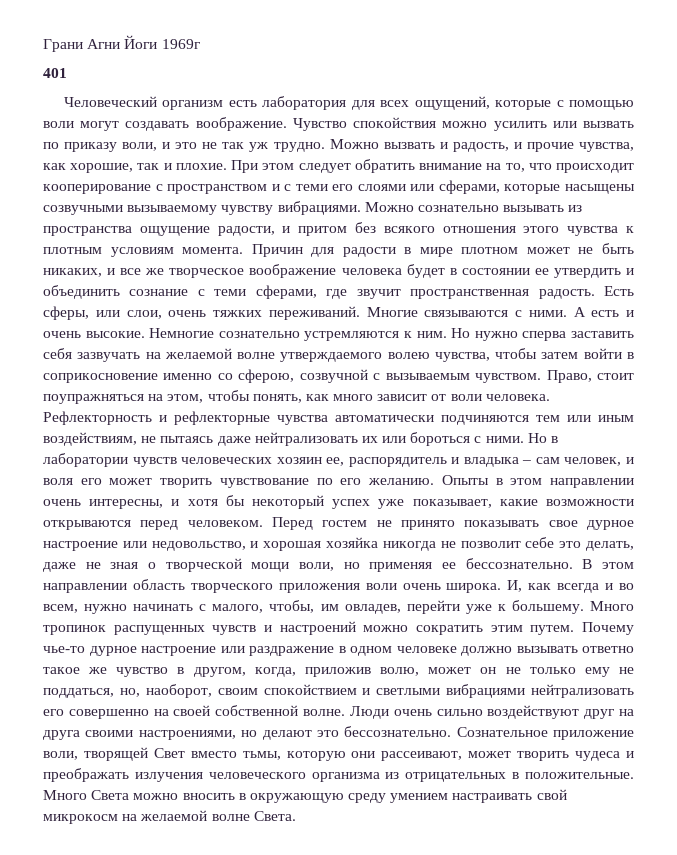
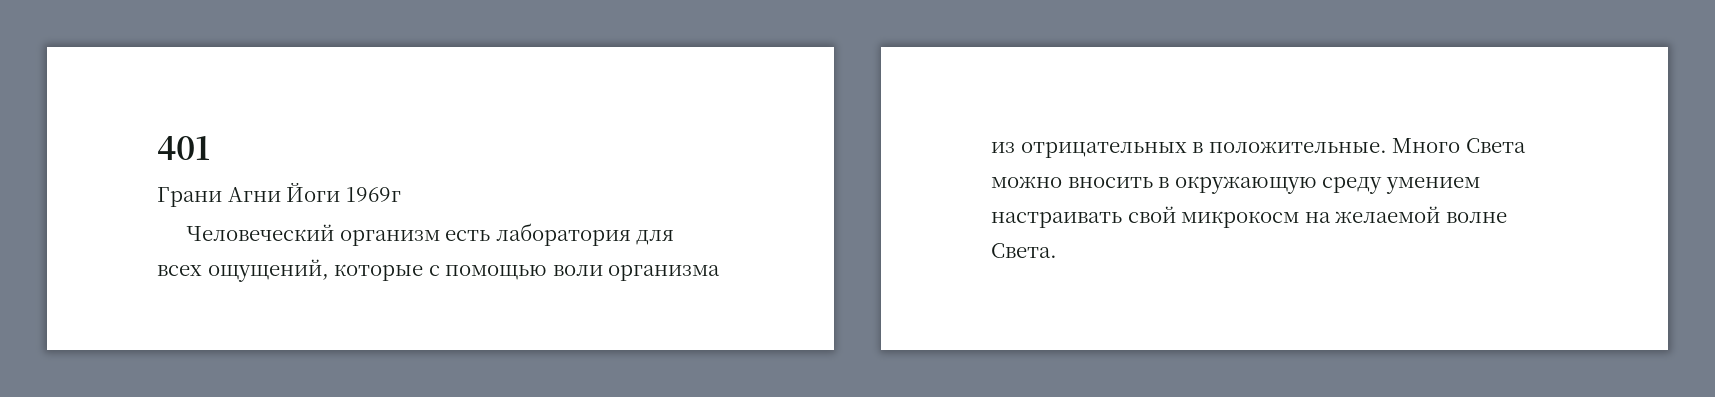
+ 401
- 401
- Человеческий организм есть лаборатория для всех ощущений, которые с помощью воли могут создавать воображение. Чувство спокойствия можно усилить или вызвать по приказу воли, и это не так уж трудно. Можно вызвать и радость, и прочие чувства, как хорошие, так и плохие. При этом следует обратить внимание на то, что происходит кооперирование с пространством и с теми его слоями или сферами, которые насыщены созвучными вызываемому чувству вибрациями. Можно сознательно вызывать из пространства ощущение радости, и притом без всякого отношения этого чувства к плотным условиям момента. Причин для радости в мире плотном может не быть никаких, и все же творческое воображение человека будет в состоянии ее утвердить и объединить сознание с теми сферами, где звучит пространственная радость. Есть сферы, или слои, очень тяжких переживаний. Многие связываются с ними. А есть и очень высокие. Немногие сознательно устремляются к ним. Но нужно сперва заставить себя зазвучать на желаемой волне утверждаемого волею чувства, чтобы затем войти в соприкосновение именно со сферою, созвучной с вызываемым чувством. Право, стоит поупражняться на этом, чтобы понять, как много зависит от воли человека. Рефлекторность и рефлекторные чувства автоматически подчиняются тем или иным воздействиям, не пытаясь даже нейтрализовать их или бороться с ними. Но в лаборатории чувств человеческих хозяин ее, распорядитель и владыка – сам человек, и воля его может творить чувствование по его желанию. Опыты в этом направлении очень интересны, и хотя бы некоторый успех уже показывает, какие возможности открываются перед человеком. Перед гостем не принято показывать свое дурное настроение или недовольство, и хорошая хозяйка никогда не позволит себе это делать, даже не зная о творческой мощи воли, но применяя ее бессознательно. В этом направлении область творческого приложения воли очень широка. И, как всегда и во всем, нужно начинать с малого, чтобы, им овладев, перейти уже к большему. Много тропинок распущенных чувств и настроений можно сократить этим путем. Почему чье-то дурное настроение или раздражение в одном человеке должно вызывать ответно такое же чувство в другом, когда, приложив волю, может он не только ему не поддаться, но, наоборот, своим спокойствием и светлыми вибрациями нейтрализовать его совершенно на своей собственной волне. Люди очень сильно воздействуют друг на друга своими настроениями, но делают это бессознательно. Сознательное приложение воли, творящей Свет вместо тьмы, которую они рассеивают, может творить чудеса и преображать излучения человеческого организма из отрицательных в положительные.
+ Человеческий организм есть лаборатория для всех ощущений, которые с помощью воли организма из отрицательных в положительные.

